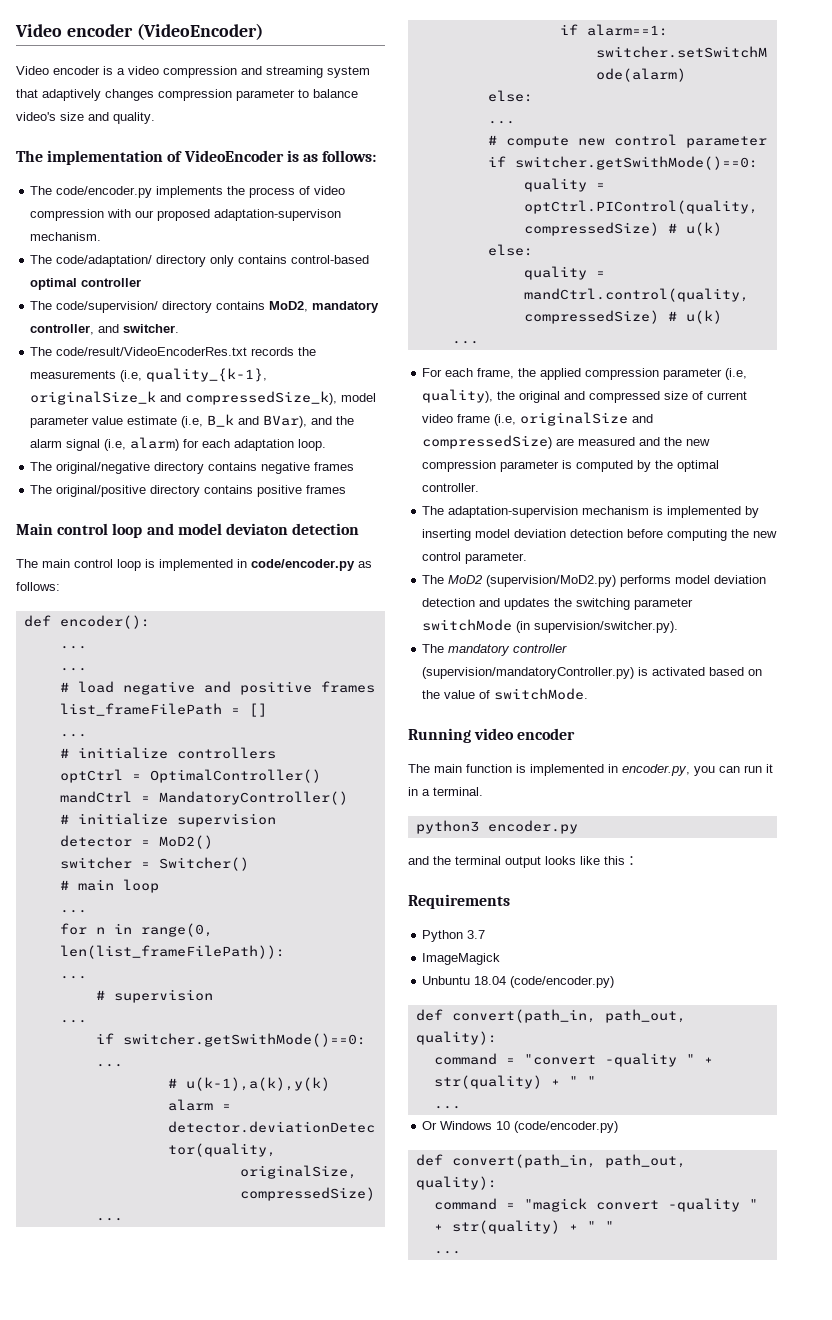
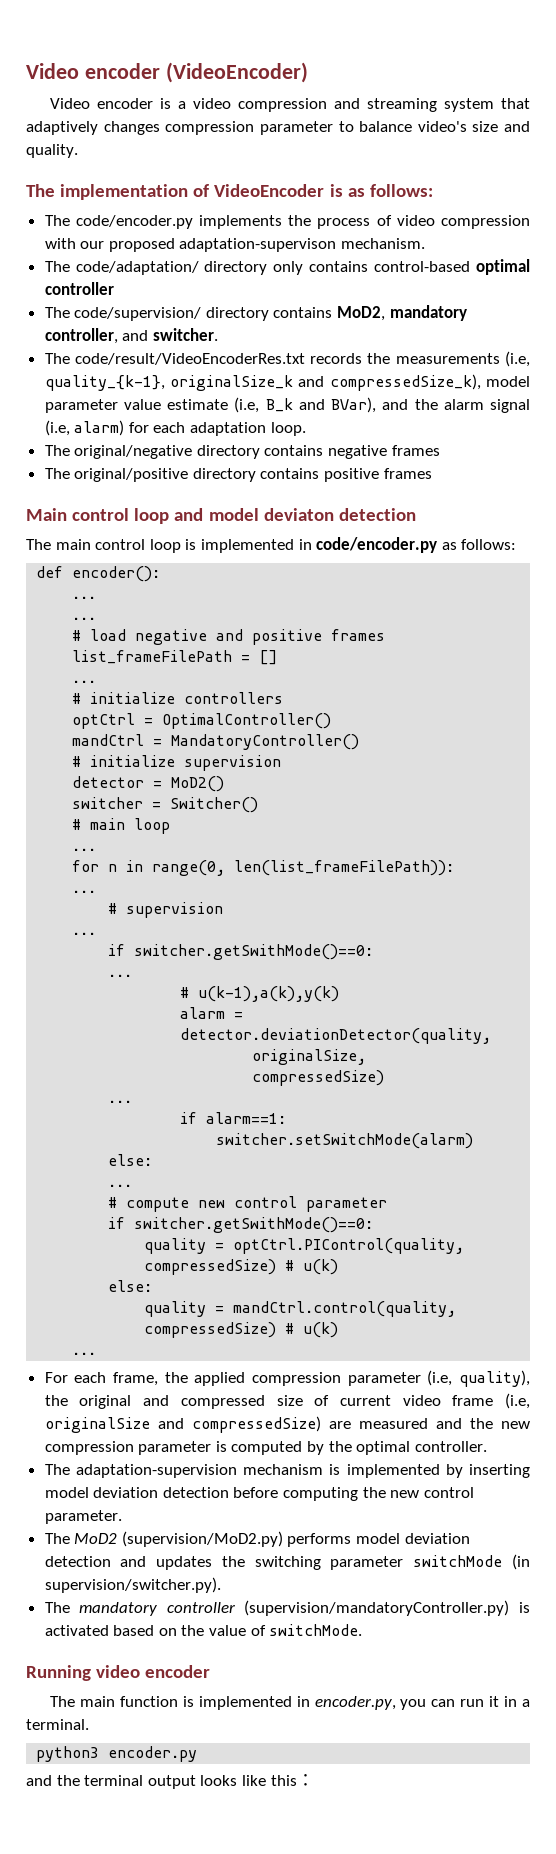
- Requirements
- Python 3.7
- ImageMagick
- Unbuntu 18.04 (code/encoder.py)
- def convert(path_in, path_out, quality):
- command = "convert -quality " + str(quality) + " "
- ...
- Or Windows 10 (code/encoder.py)
- def convert(path_in, path_out, quality):
- command = "magick convert -quality " + str(quality) + " "
- ...

